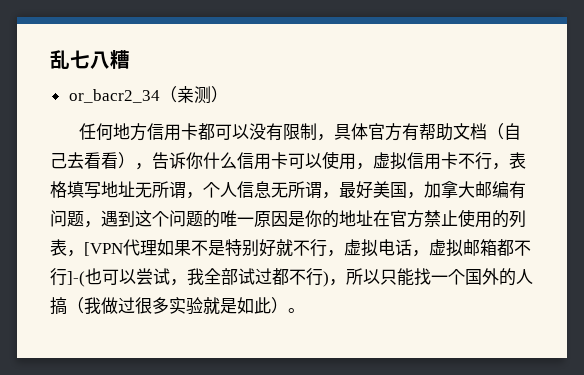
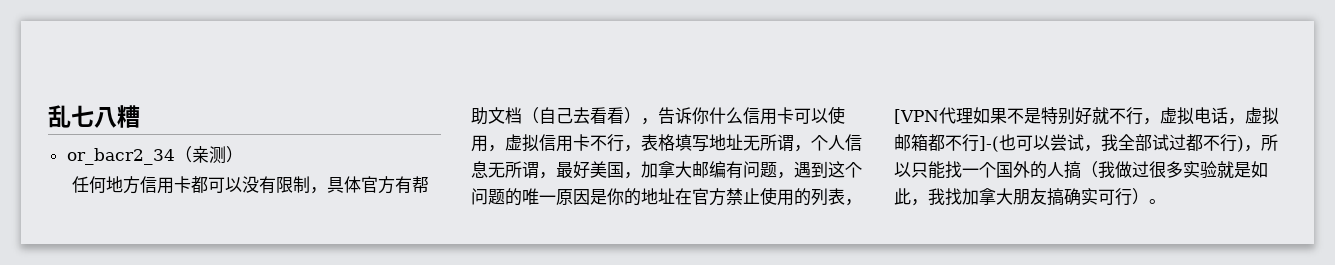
- 任何地方信用卡都可以没有限制，具体官方有帮助文档（自己去看看），告诉你什么信用卡可以使用，虚拟信用卡不行，表格填写地址无所谓，个人信息无所谓，最好美国，加拿大邮编有问题，遇到这个问题的唯一原因是你的地址在官方禁止使用的列表，[VPN代理如果不是特别好就不行，虚拟电话，虚拟邮箱都不行]-(也可以尝试，我全部试过都不行)，所以只能找一个国外的人搞（我做过很多实验就是如此）。
+ 任何地方信用卡都可以没有限制，具体官方有帮助文档（自己去看看），告诉你什么信用卡可以使用，虚拟信用卡不行，表格填写地址无所谓，个人信息无所谓，最好美国，加拿大邮编有问题，遇到这个问题的唯一原因是你的地址在官方禁止使用的列表，[VPN代理如果不是特别好就不行，虚拟电话，虚拟邮箱都不行]-(也可以尝试，我全部试过都不行)，所以只能找一个国外的人搞（我做过很多实验就是如此，我找加拿大朋友搞确实可行）。

